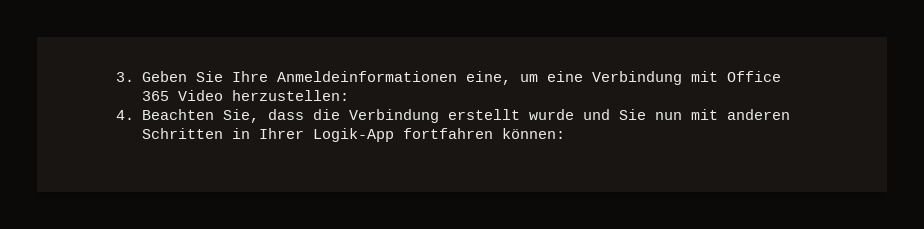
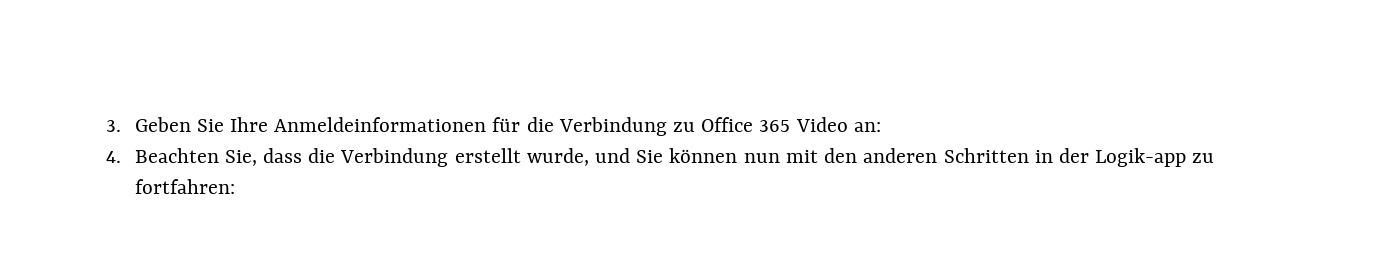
- 3. Geben Sie Ihre Anmeldeinformationen eine, um eine Verbindung mit Office 365 Video herzustellen:
+ 3. Geben Sie Ihre Anmeldeinformationen für die Verbindung zu Office 365 Video an:
- 4. Beachten Sie, dass die Verbindung erstellt wurde und Sie nun mit anderen Schritten in Ihrer Logik-App fortfahren können:
+ 4. Beachten Sie, dass die Verbindung erstellt wurde, und Sie können nun mit den anderen Schritten in der Logik-app zu fortfahren:

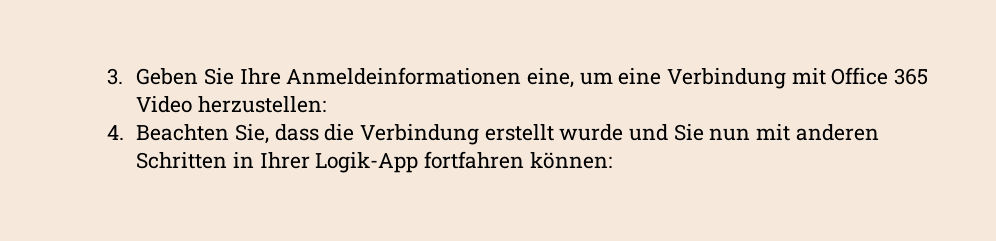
- 3. Geben Sie Ihre Anmeldeinformationen für die Verbindung zu Office 365 Video an:
+ 3. Geben Sie Ihre Anmeldeinformationen eine, um eine Verbindung mit Office 365 Video herzustellen:
- 4. Beachten Sie, dass die Verbindung erstellt wurde, und Sie können nun mit den anderen Schritten in der Logik-app zu fortfahren:
+ 4. Beachten Sie, dass die Verbindung erstellt wurde und Sie nun mit anderen Schritten in Ihrer Logik-App fortfahren können:

